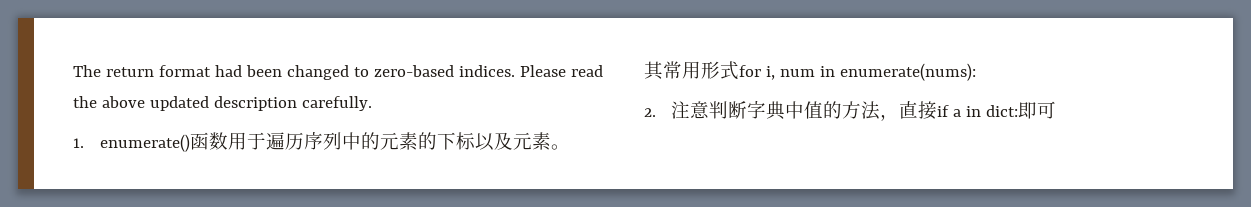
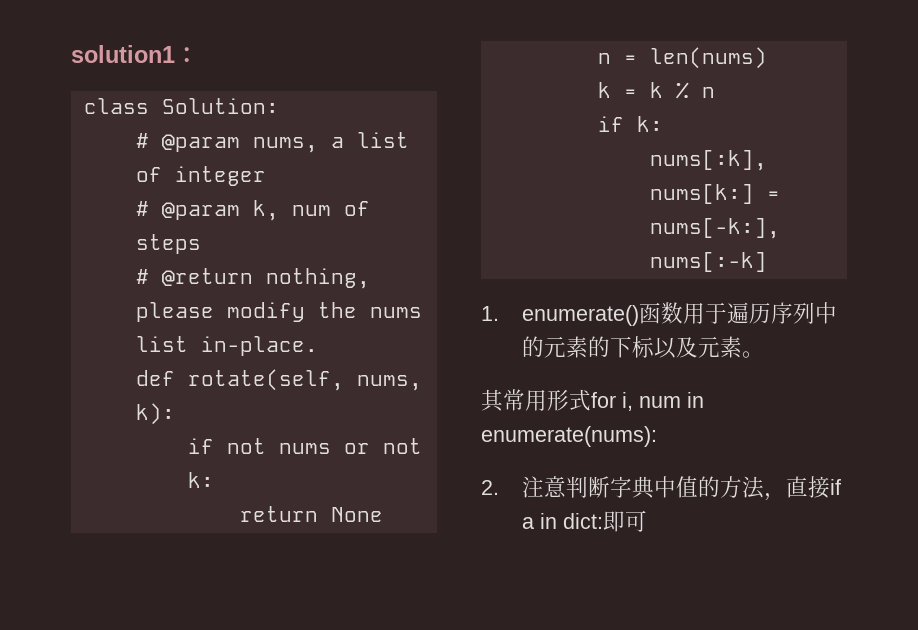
- The return format had been changed to zero-based indices. Please read the above updated description carefully.
+ solution1：
+ class Solution:
+ # @param nums, a list of integer
+ # @param k, num of steps
+ # @return nothing, please modify the nums list in-place.
+ def rotate(self, nums, k):
+ if not nums or not k:
+ return None
+ n = len(nums)
+ k = k % n
+ if k:
+ nums[:k], nums[k:] = nums[-k:], nums[:-k]

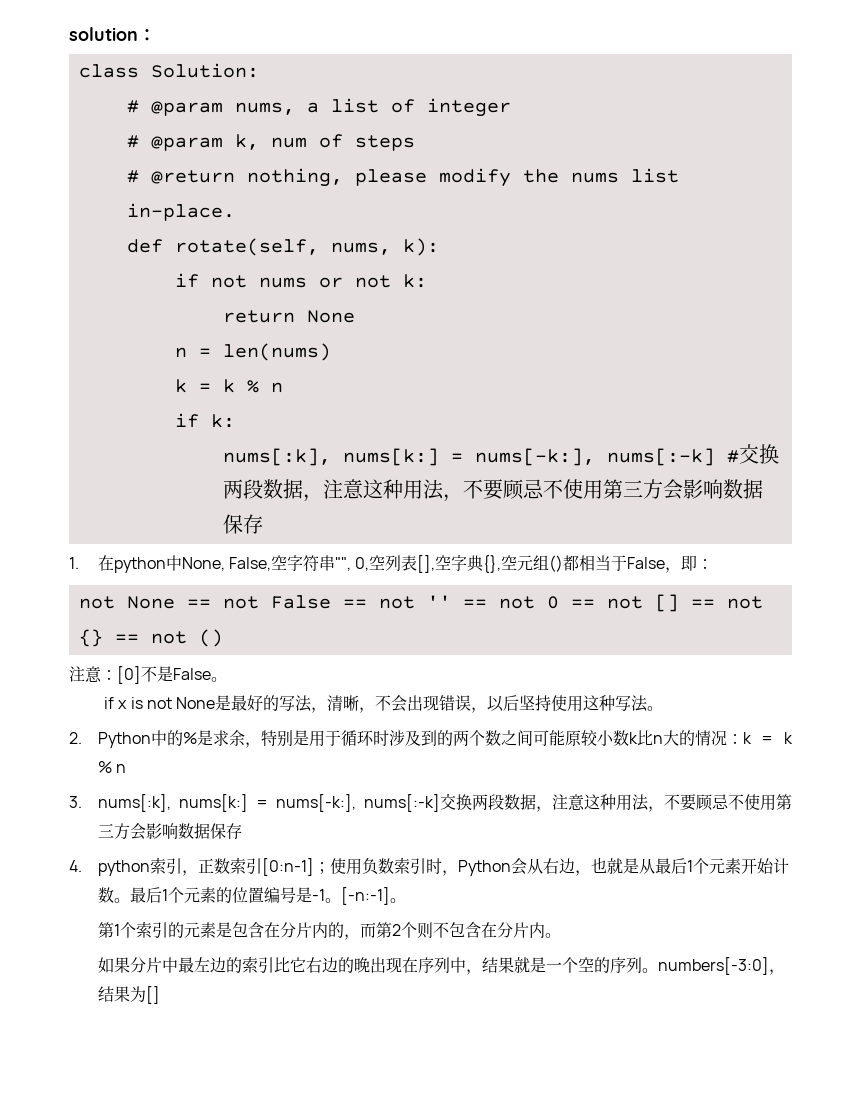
- solution1：
+ solution：
- nums[:k], nums[k:] = nums[-k:], nums[:-k]
- 1. enumerate()函数用于遍历序列中的元素的下标以及元素。
- 其常用形式for i, num in enumerate(nums):
- 2.注意判断字典中值的方法，直接if a in dict:即可
+ nums[:k], nums[k:] = nums[-k:], nums[:-k] #交换两段数据，注意这种用法，不要顾忌不使用第三方会影响数据保存
+ 1.在python中None, False,空字符串"", 0,空列表[],空字典{},空元组()都相当于False，即：
+ not None == not False == not '' == not 0 == not [] == not {} == not ()
+ 注意：[0]不是False。
+ if x is not None是最好的写法，清晰，不会出现错误，以后坚持使用这种写法。
+ 2. Python中的%是求余，特别是用于循环时涉及到的两个数之间可能原较小数k比n大的情况：k = k % n
+ 3. nums[:k], nums[k:] = nums[-k:], nums[:-k]交换两段数据，注意这种用法，不要顾忌不使用第三方会影响数据保存
+ 4. python索引，正数索引[0:n-1]；使用负数索引时，Python会从右边，也就是从最后1个元素开始计数。最后1个元素的位置编号是-1。[-n:-1]。
+ 第1个索引的元素是包含在分片内的，而第2个则不包含在分片内。
+ 如果分片中最左边的索引比它右边的晚出现在序列中，结果就是一个空的序列。numbers[-3:0]，结果为[]

